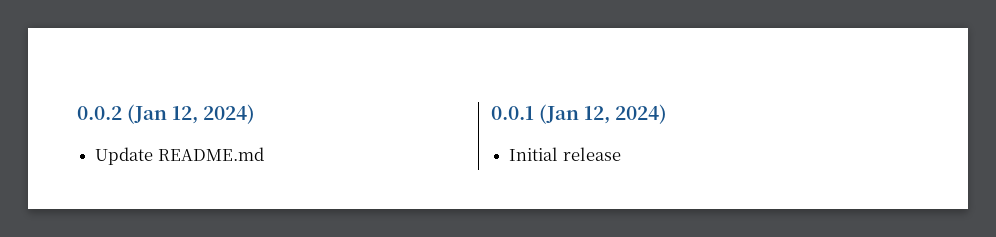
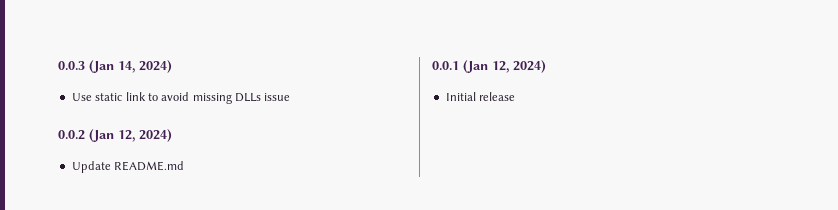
+ 0.0.3 (Jan 14, 2024)
+ Use static link to avoid missing DLLs issue

